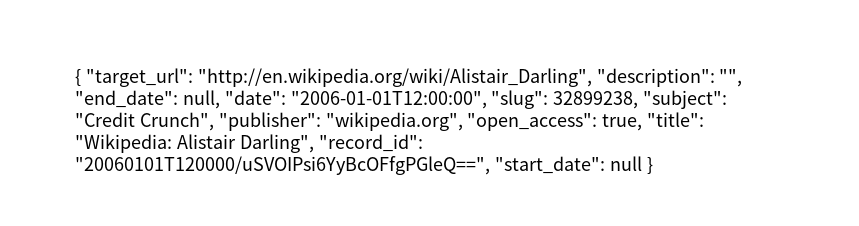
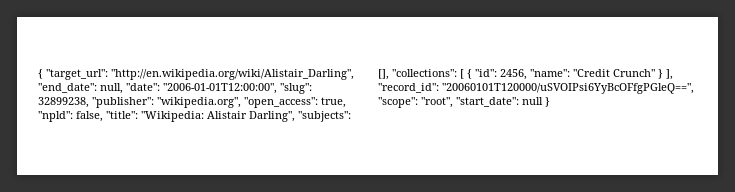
- { "target_url": "http://en.wikipedia.org/wiki/Alistair_Darling", "description": "", "end_date": null, "date": "2006-01-01T12:00:00", "slug": 32899238, "subject": "Credit Crunch", "publisher": "wikipedia.org", "open_access": true, "title": "Wikipedia: Alistair Darling", "record_id": "20060101T120000/uSVOIPsi6YyBcOFfgPGleQ==", "start_date": null }
+ { "target_url": "http://en.wikipedia.org/wiki/Alistair_Darling", "end_date": null, "date": "2006-01-01T12:00:00", "slug": 32899238, "publisher": "wikipedia.org", "open_access": true, "npld": false, "title": "Wikipedia: Alistair Darling", "subjects": [], "collections": [ { "id": 2456, "name": "Credit Crunch" } ], "record_id": "20060101T120000/uSVOIPsi6YyBcOFfgPGleQ==", "scope": "root", "start_date": null }

